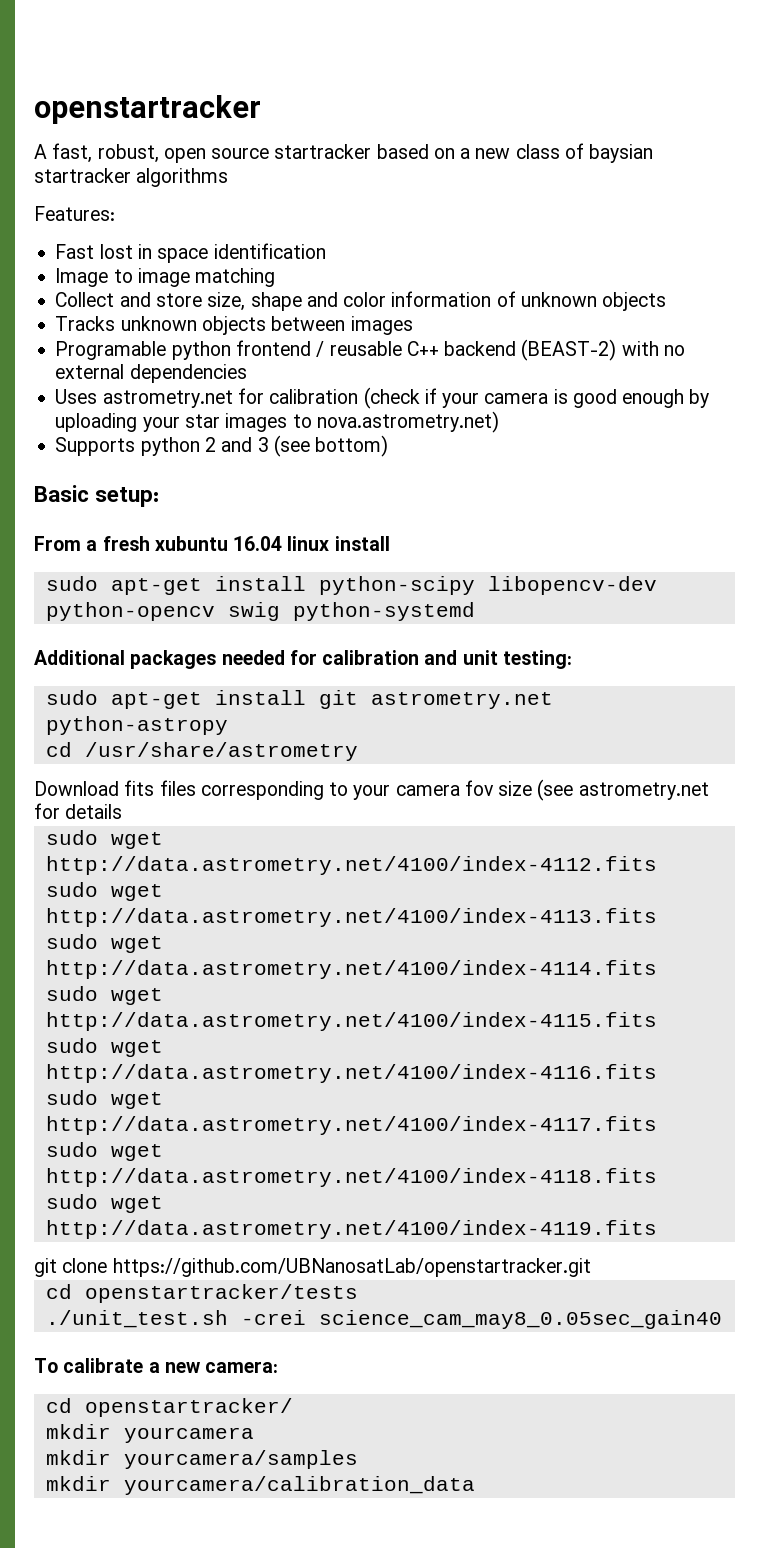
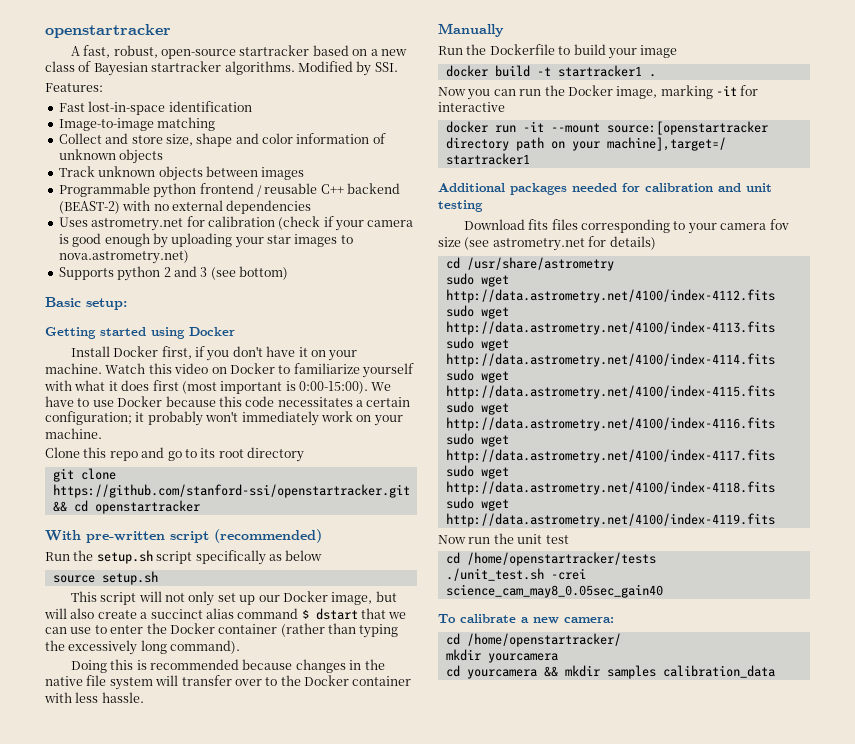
- A fast, robust, open source startracker based on a new class of baysian startracker algorithms
+ A fast, robust, open-source startracker based on a new class of Bayesian startracker algorithms. Modified by SSI.
  Features:
- Fast lost in space identification
- Image to image matching
+ Fast lost-in-space identification
+ Image-to-image matching
- Tracks unknown objects between images
+ Track unknown objects between images
- Programable python frontend / reusable C++ backend (BEAST-2) with no external dependencies
+ Programmable python frontend / reusable C++ backend (BEAST-2) with no external dependencies
- From a fresh xubuntu 16.04 linux install
- sudo apt-get install python-scipy libopencv-dev python-opencv swig python-systemd
+ Getting started using Docker
+ Install Docker first, if you don't have it on your machine. Watch this video on Docker to familiarize yourself with what it does first (most important is 0:00-15:00). We have to use Docker because this code necessitates a certain configuration; it probably won't immediately work on your machine.
+ Clone this repo and go to its root directory
+ git clone https://github.com/stanford-ssi/openstartracker.git && cd openstartracker
+ With pre-written script (recommended)
+ Run the setup.sh script specifically as below
+ source setup.sh
+ This script will not only set up our Docker image, but will also create a succinct alias command $ dstart that we can use to enter the Docker container (rather than typing the excessively long command).
+ Doing this is recommended because changes in the native file system will transfer over to the Docker container with less hassle.
+ Manually
+ Run the Dockerfile to build your image
+ docker build -t startracker1 .
+ Now you can run the Docker image, marking -it for interactive
+ docker run -it --mount source:[openstartracker directory path on your machine],target=/ startracker1
- Additional packages needed for calibration and unit testing:
- sudo apt-get install git astrometry.net python-astropy
- cd /usr/share/astrometry
+ Additional packages needed for calibration and unit testing
- Download fits files corresponding to your camera fov size (see astrometry.net for details
+ Download fits files corresponding to your camera fov size (see astrometry.net for details)
+ cd /usr/share/astrometry
- git clone https://github.com/UBNanosatLab/openstartracker.git
- cd openstartracker/tests
+ Now run the unit test
+ cd /home/openstartracker/tests
- cd openstartracker/
+ cd /home/openstartracker/
- mkdir yourcamera/samples
- mkdir yourcamera/calibration_data
+ cd yourcamera && mkdir samples calibration_data

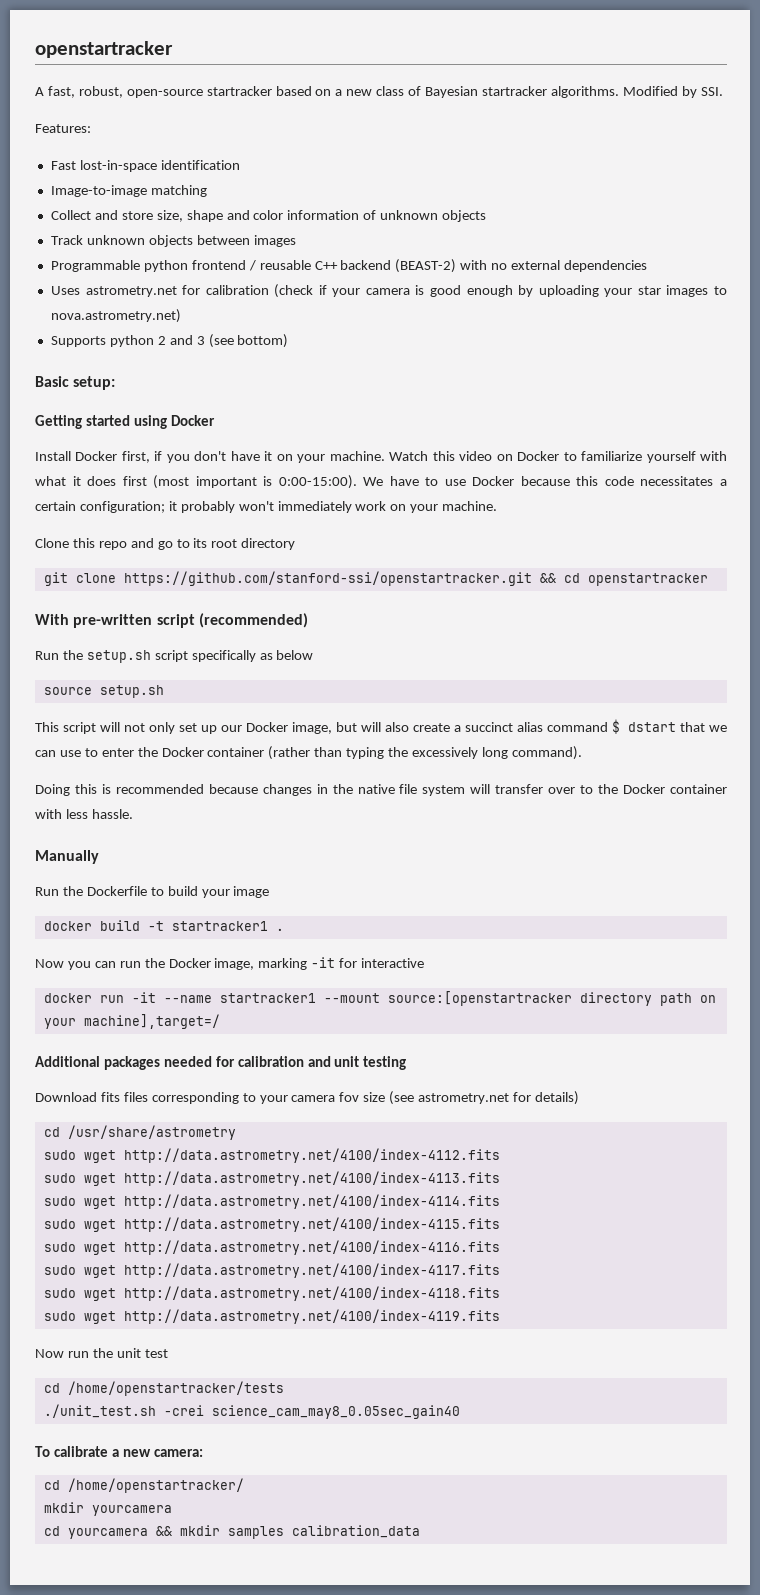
- docker run -it --mount source:[openstartracker directory path on your machine],target=/ startracker1
+ docker run -it --name startracker1 --mount source:[openstartracker directory path on your machine],target=/

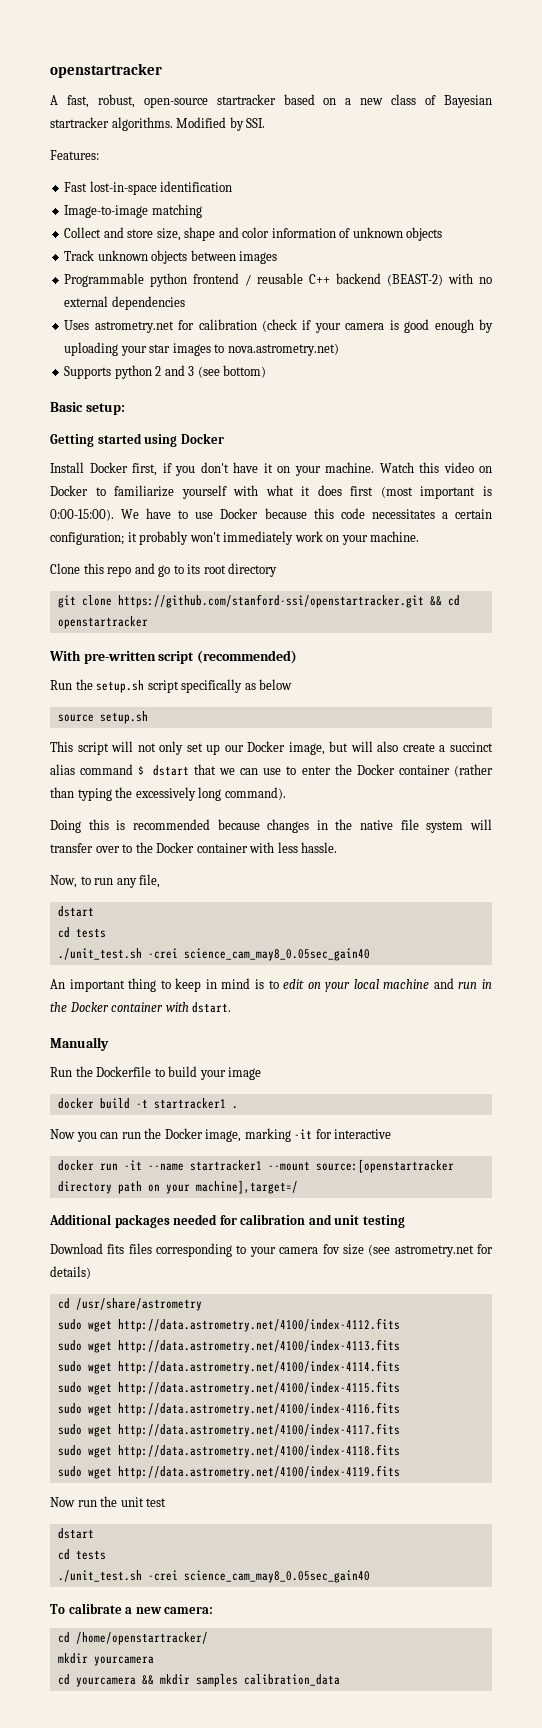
+ Now, to run any file,
+ dstart
+ cd tests
+ ./unit_test.sh -crei science_cam_may8_0.05sec_gain40
+ An important thing to keep in mind is to edit on your local machine and run in the Docker container with dstart.
  Now run the unit test
- cd /home/openstartracker/tests
+ dstart
+ cd tests

